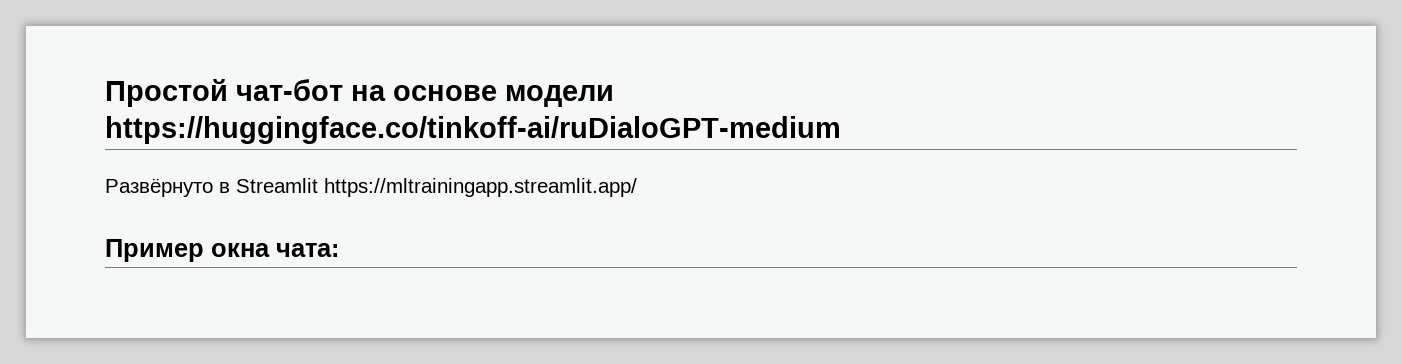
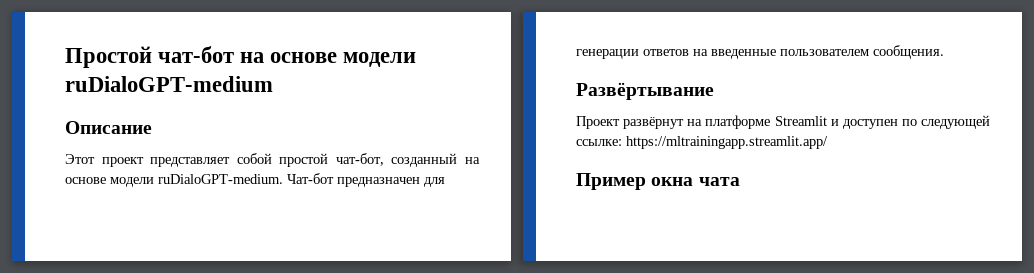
- Простой чат-бот на основе модели https://huggingface.co/tinkoff-ai/ruDialoGPT-medium
- Развёрнуто в Streamlit https://mltrainingapp.streamlit.app/
+ Простой чат-бот на основе модели ruDialoGPT-medium
+ Описание
+ Этот проект представляет собой простой чат-бот, созданный на основе модели ruDialoGPT-medium. Чат-бот предназначен для генерации ответов на введенные пользователем сообщения.
+ Развёртывание
+ Проект развёрнут на платформе Streamlit и доступен по следующей ссылке: https://mltrainingapp.streamlit.app/
- Пример окна чата:
+ Пример окна чата

